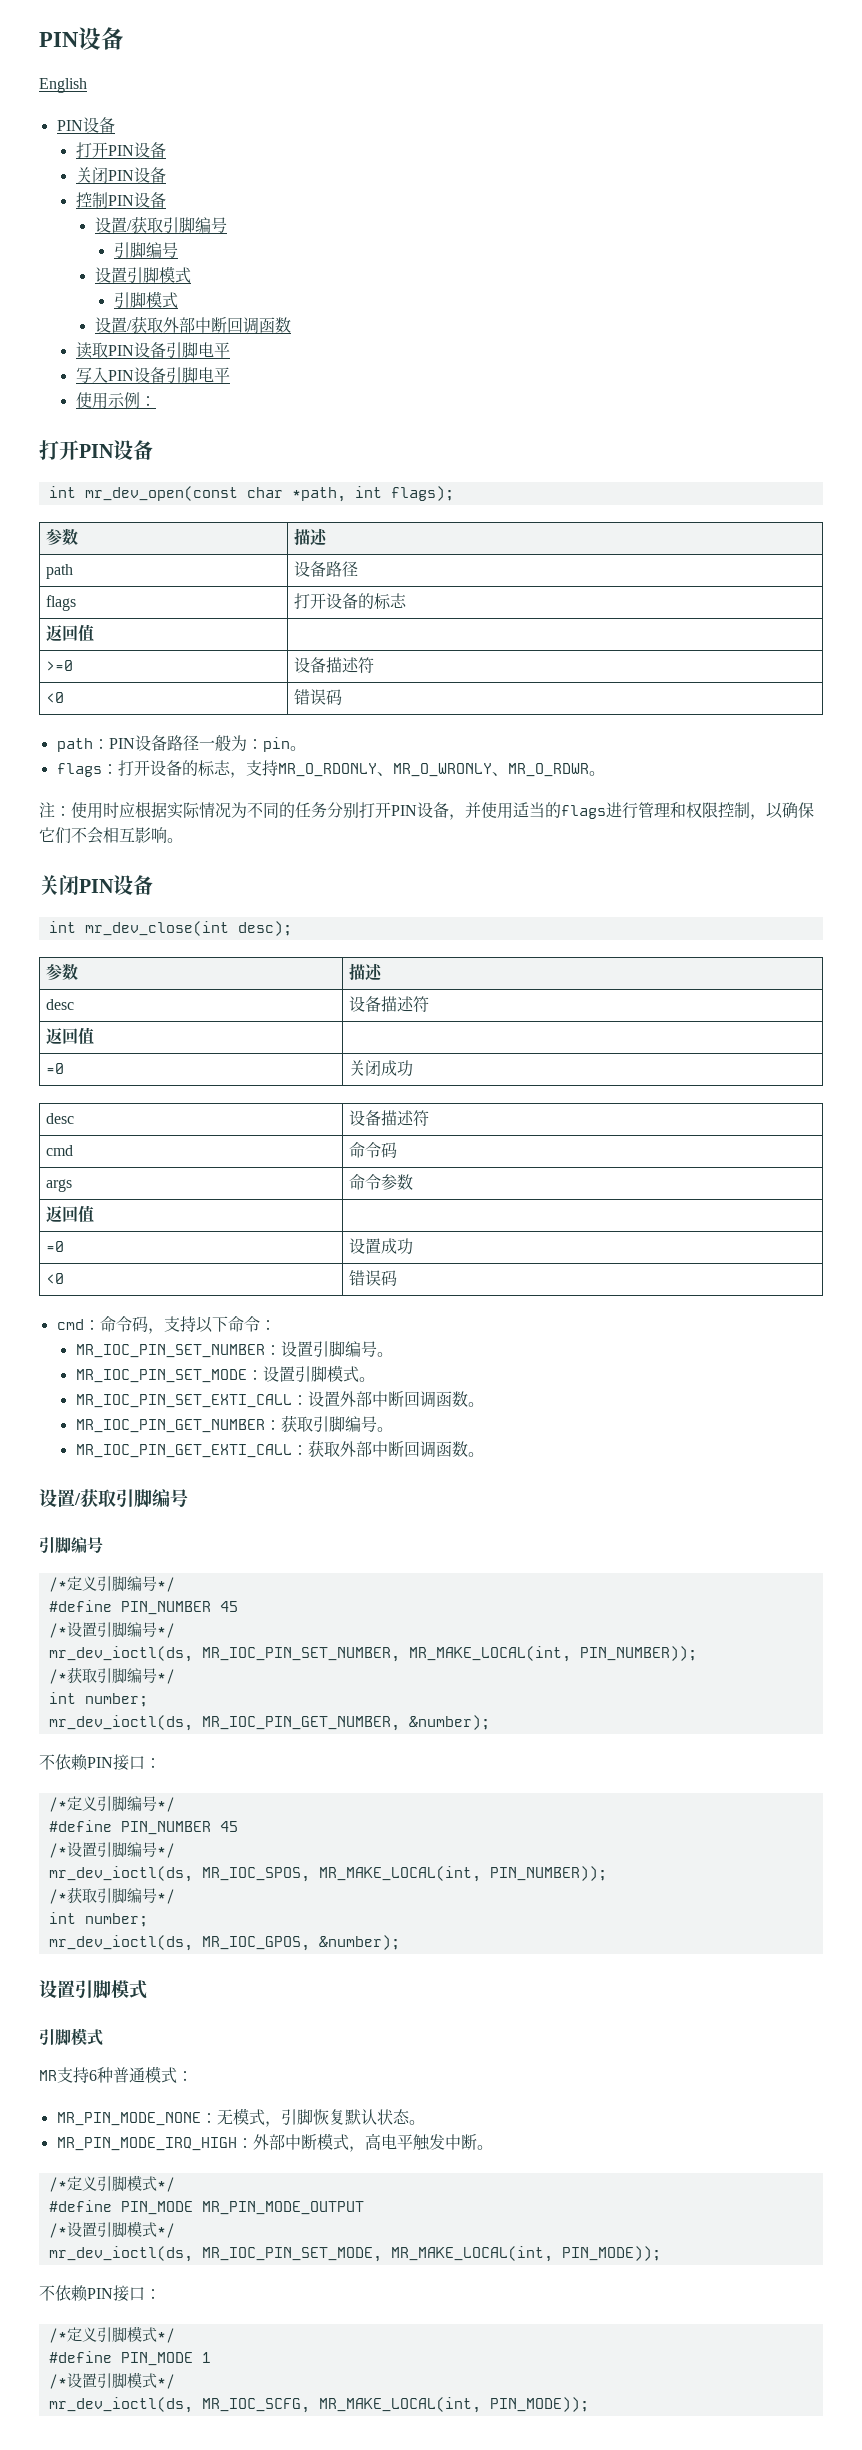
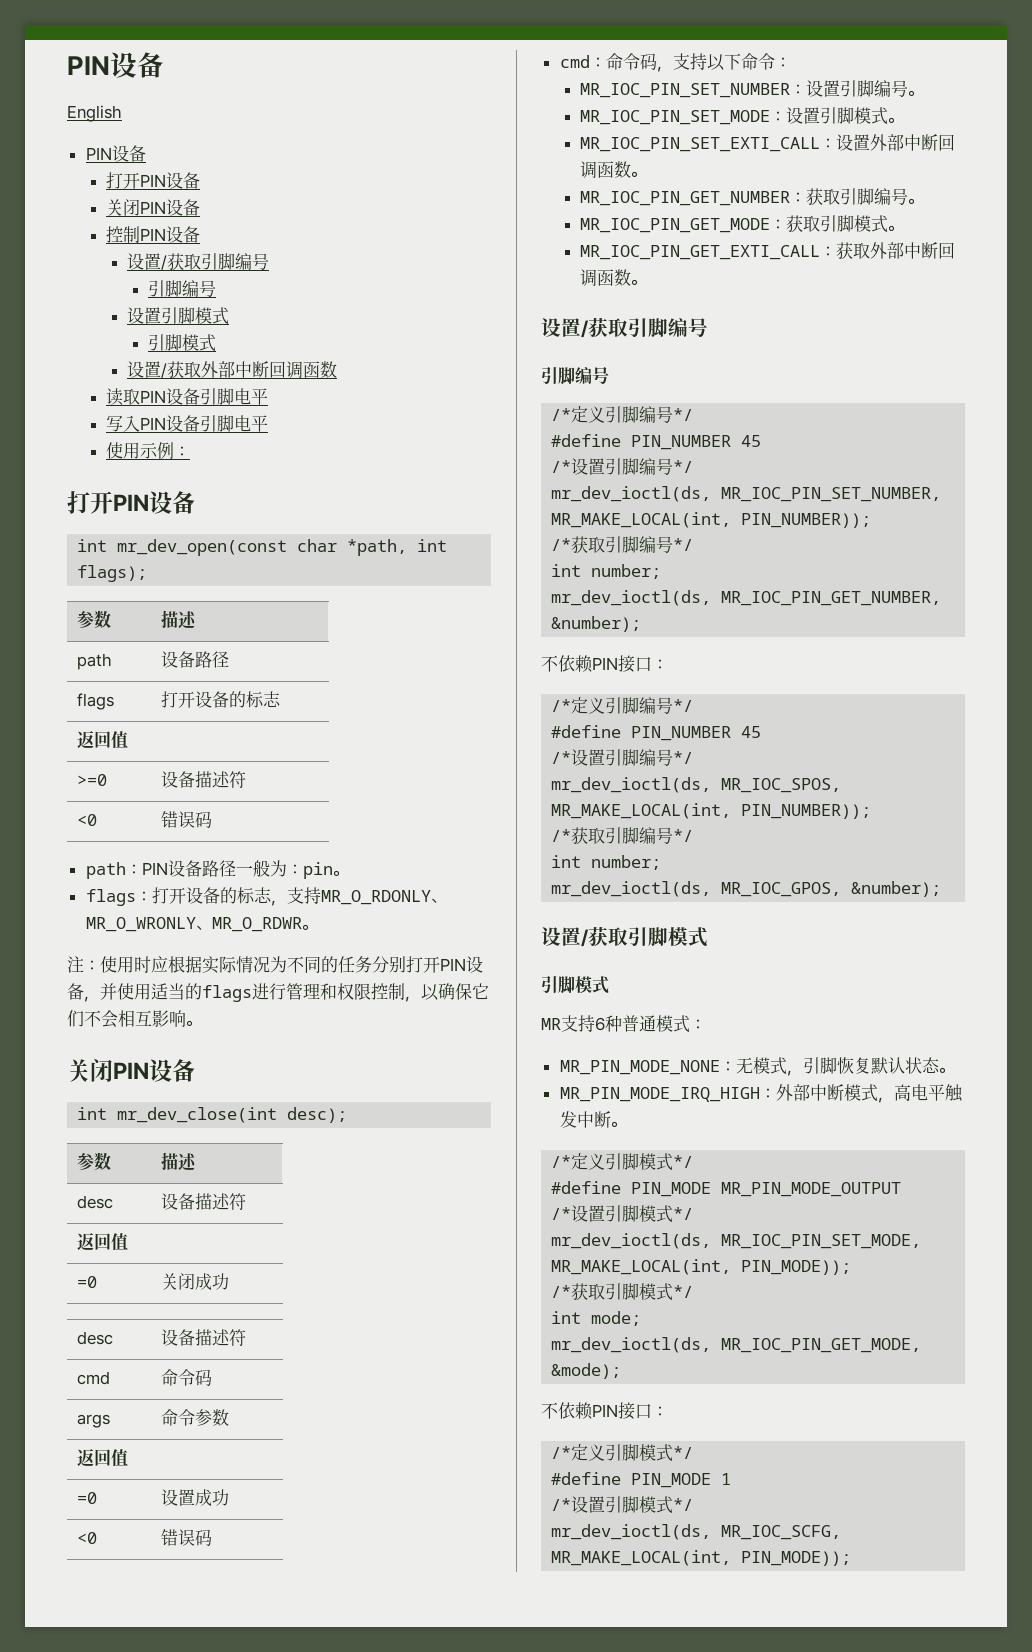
+ MR_IOC_PIN_GET_MODE：获取引脚模式。
  mr_dev_ioctl(ds, MR_IOC_GPOS, &number);
- 设置引脚模式
+ 设置/获取引脚模式
+ /*获取引脚模式*/
+ int mode;
+ mr_dev_ioctl(ds, MR_IOC_PIN_GET_MODE, &mode);

